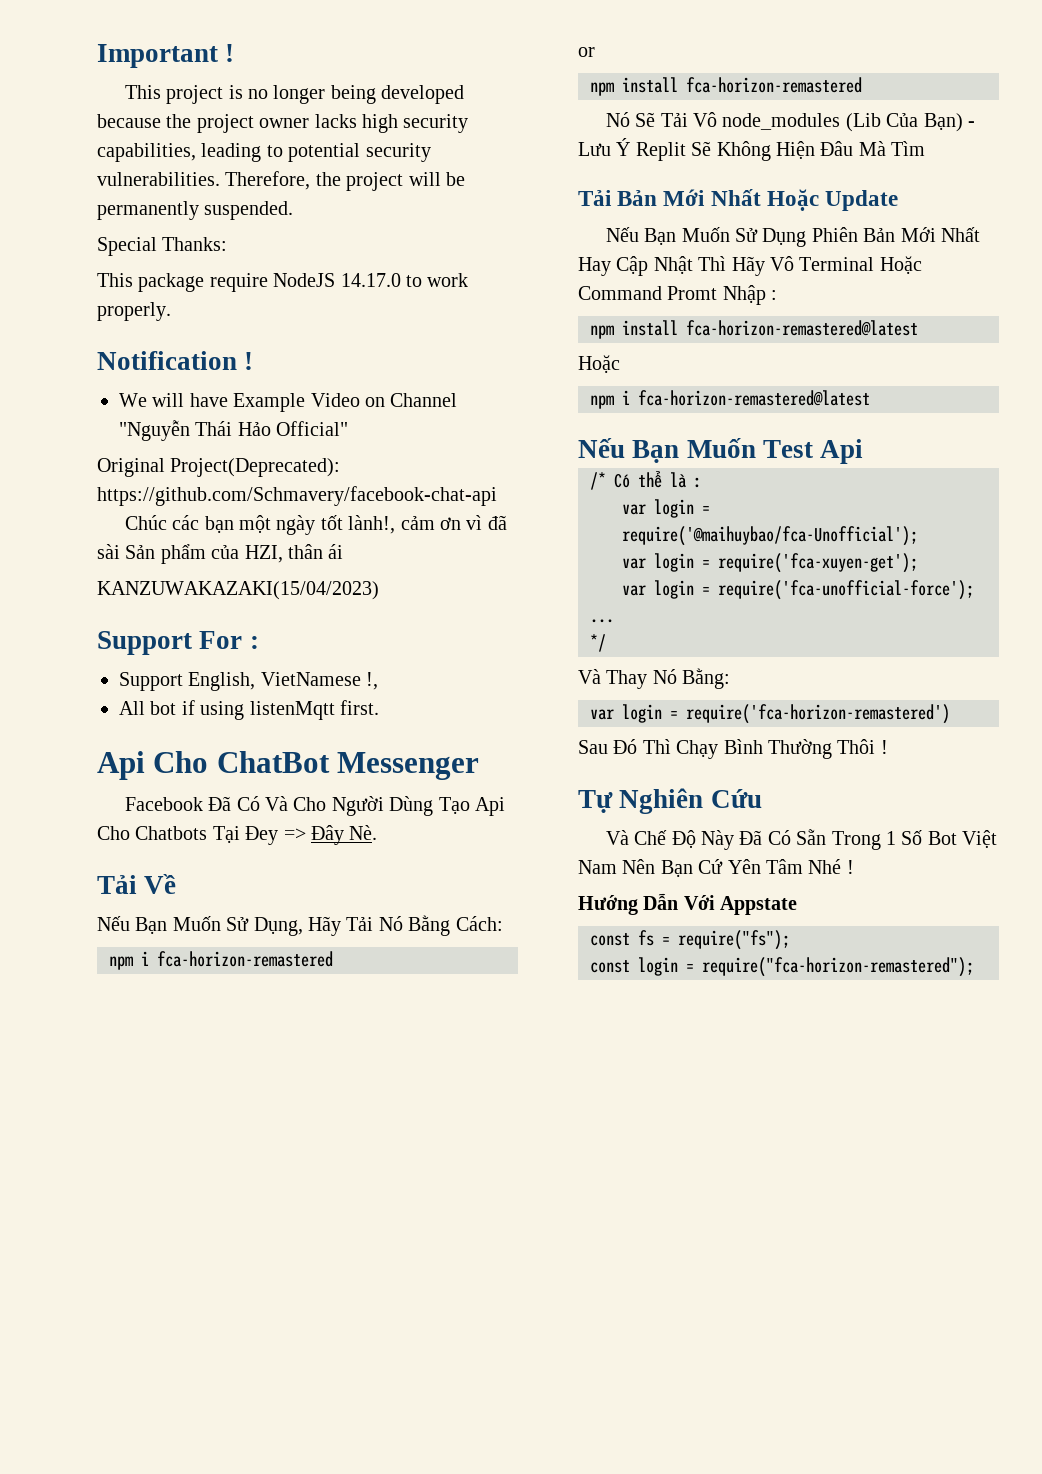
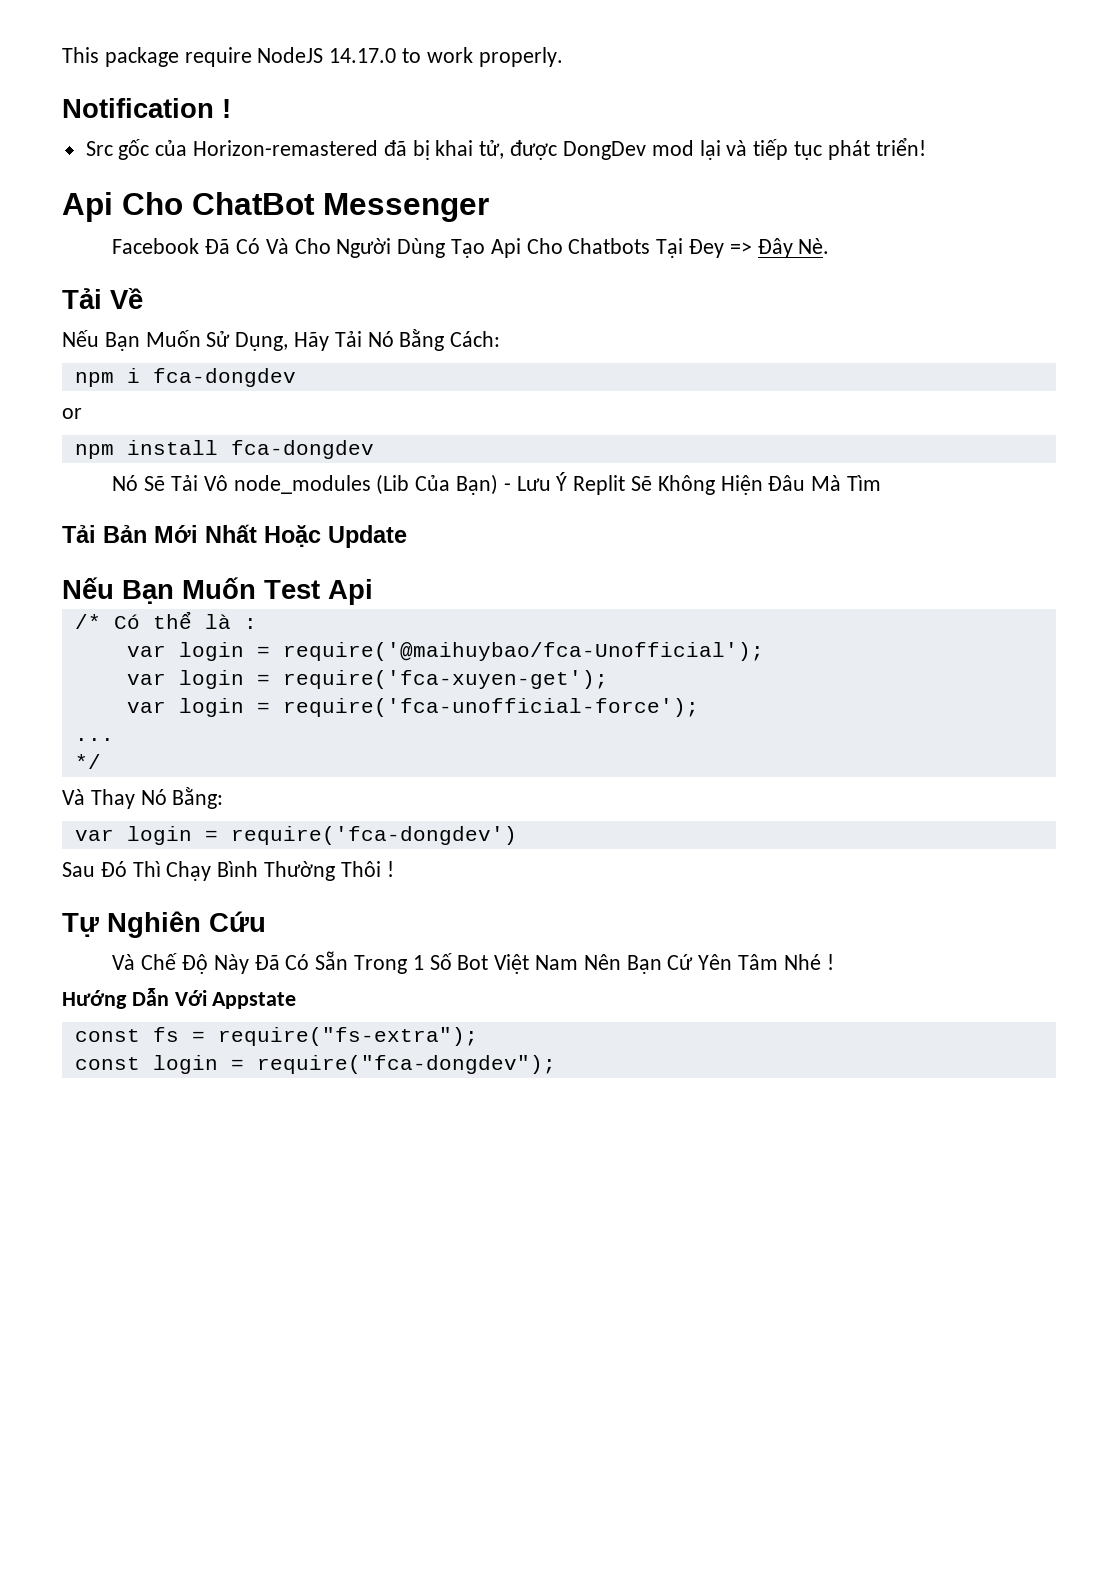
- Important !
- This project is no longer being developed because the project owner lacks high security capabilities, leading to potential security vulnerabilities. Therefore, the project will be permanently suspended.
- Special Thanks:
- We will have Example Video on Channel "Nguyễn Thái Hảo Official"
- Original Project(Deprecated): https://github.com/Schmavery/facebook-chat-api
- Chúc các bạn một ngày tốt lành!, cảm ơn vì đã sài Sản phẩm của HZI, thân ái
- KANZUWAKAZAKI(15/04/2023)
- Support For :
- Support English, VietNamese !,
- All bot if using listenMqtt first.
+ Src gốc của Horizon-remastered đã bị khai tử, được DongDev mod lại và tiếp tục phát triển!
- npm i fca-horizon-remastered
+ npm i fca-dongdev
- npm install fca-horizon-remastered
+ npm install fca-dongdev
- Nếu Bạn Muốn Sử Dụng Phiên Bản Mới Nhất Hay Cập Nhật Thì Hãy Vô Terminal Hoặc Command Promt Nhập :
- npm install fca-horizon-remastered@latest
- Hoặc
- npm i fca-horizon-remastered@latest
- var login = require('fca-horizon-remastered')
+ var login = require('fca-dongdev')
- const fs = require("fs");
+ const fs = require("fs-extra");
- const login = require("fca-horizon-remastered");
+ const login = require("fca-dongdev");

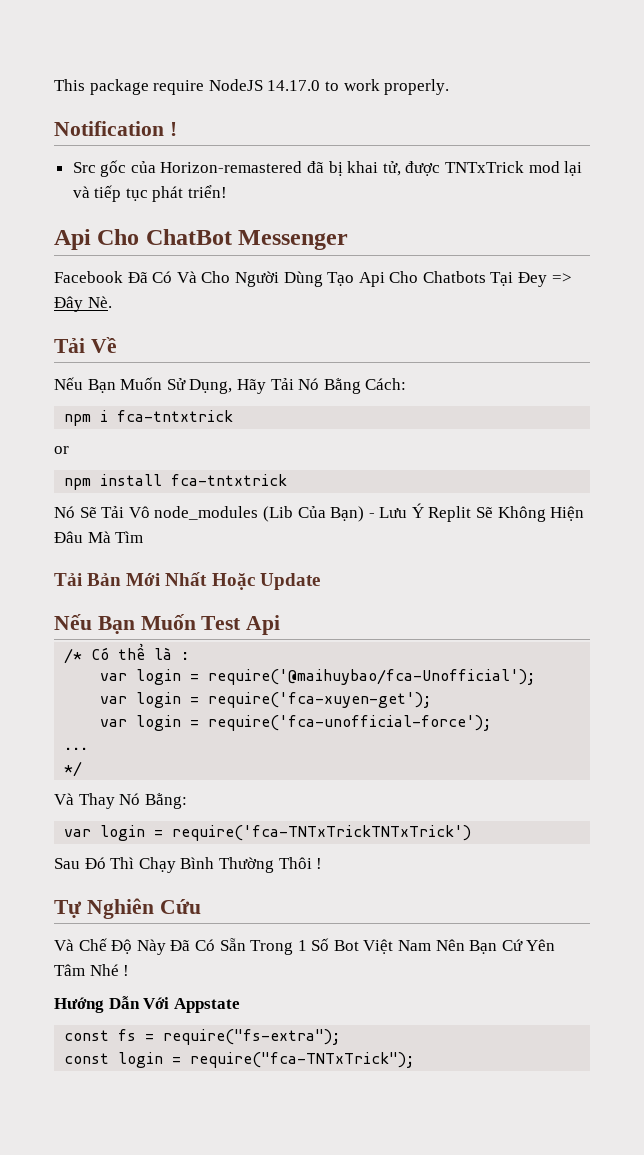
- Src gốc của Horizon-remastered đã bị khai tử, được DongDev mod lại và tiếp tục phát triển!
+ Src gốc của Horizon-remastered đã bị khai tử, được TNTxTrick mod lại và tiếp tục phát triển!
- npm i fca-dongdev
+ npm i fca-tntxtrick
- npm install fca-dongdev
+ npm install fca-tntxtrick
- var login = require('fca-dongdev')
+ var login = require('fca-TNTxTrickTNTxTrick')
- const login = require("fca-dongdev");
+ const login = require("fca-TNTxTrick");

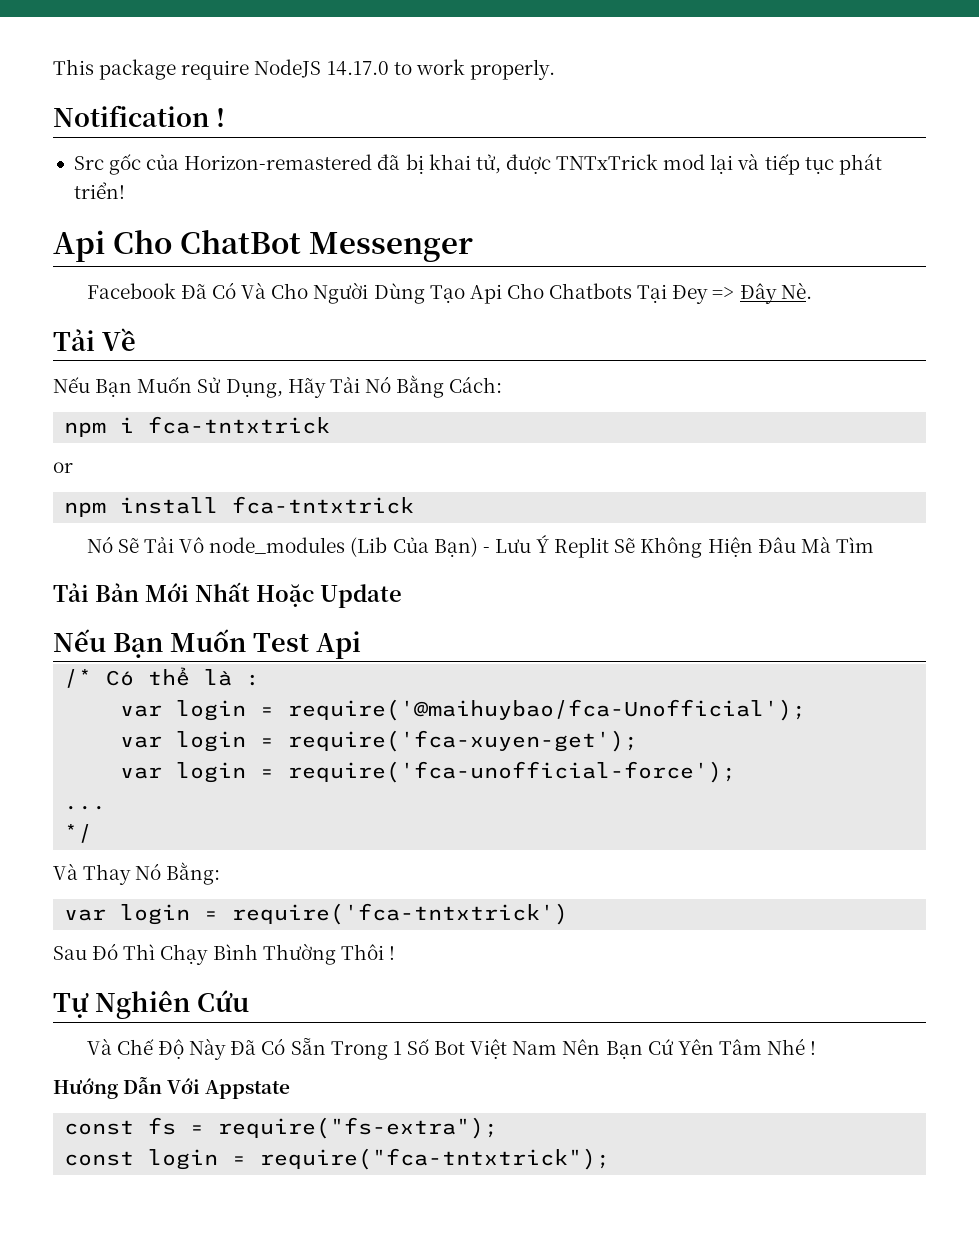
- var login = require('fca-TNTxTrickTNTxTrick')
+ var login = require('fca-tntxtrick')
- const login = require("fca-TNTxTrick");
+ const login = require("fca-tntxtrick");

